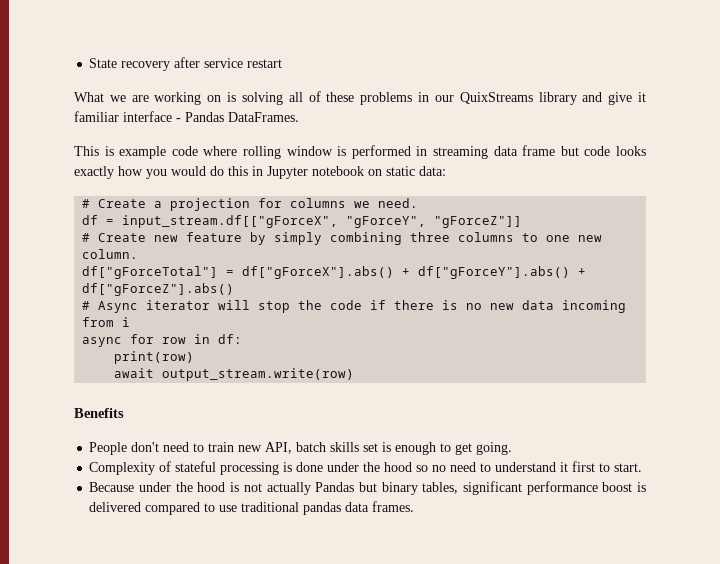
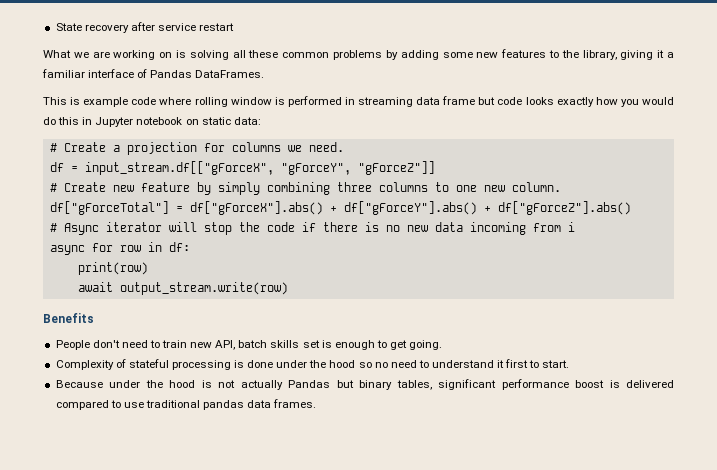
- What we are working on is solving all of these problems in our QuixStreams library and give it familiar interface - Pandas DataFrames.
+ What we are working on is solving all these common problems by adding some new features to the library, giving it a familiar interface of Pandas DataFrames.

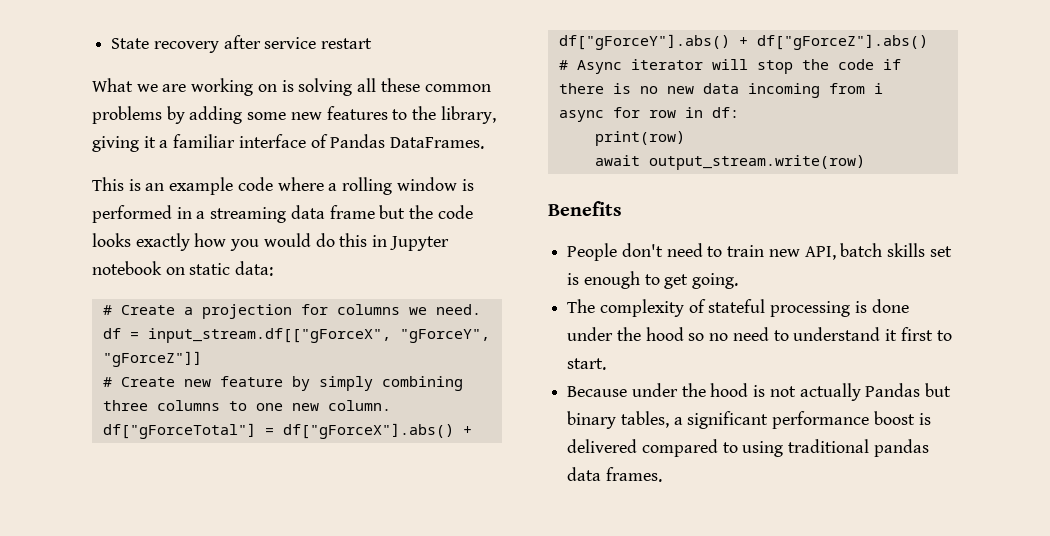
- This is example code where rolling window is performed in streaming data frame but code looks exactly how you would do this in Jupyter notebook on static data:
+ This is an example code where a rolling window is performed in a streaming data frame but the code looks exactly how you would do this in Jupyter notebook on static data:
- Complexity of stateful processing is done under the hood so no need to understand it first to start.
+ The complexity of stateful processing is done under the hood so no need to understand it first to start.
- Because under the hood is not actually Pandas but binary tables, significant performance boost is delivered compared to use traditional pandas data frames.
+ Because under the hood is not actually Pandas but binary tables, a significant performance boost is delivered compared to using traditional pandas data frames.

